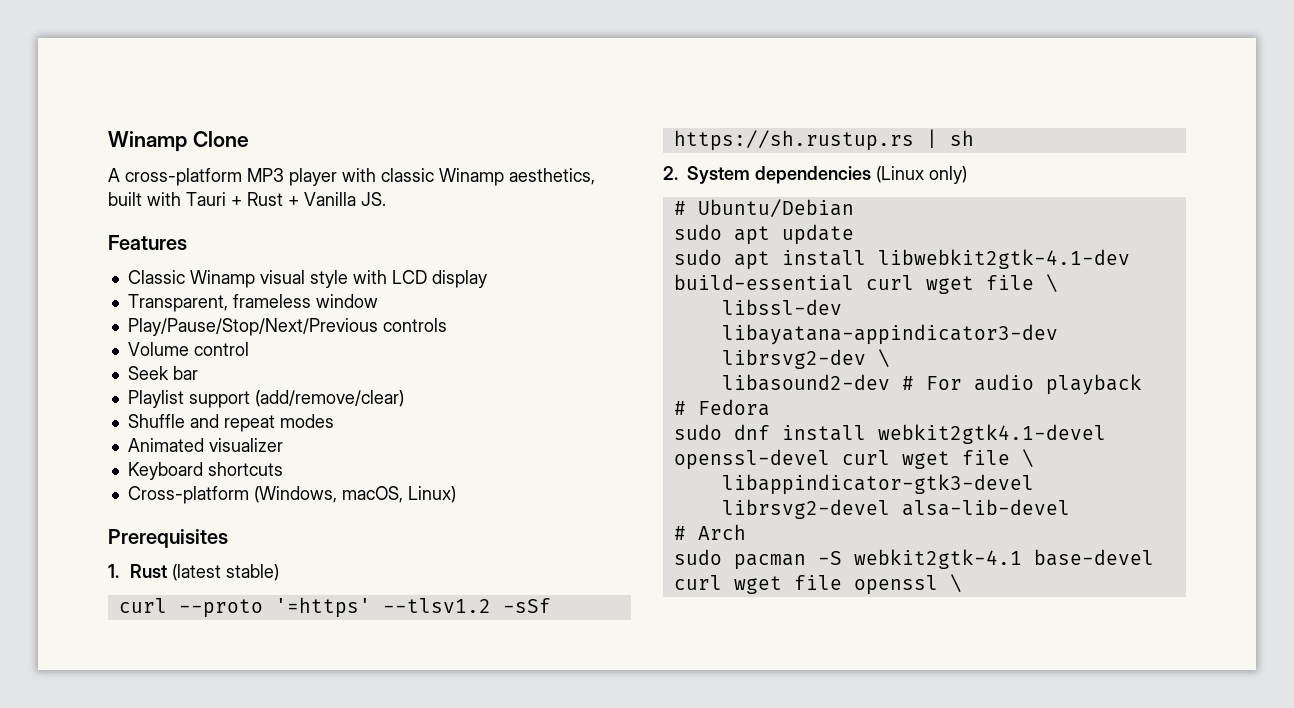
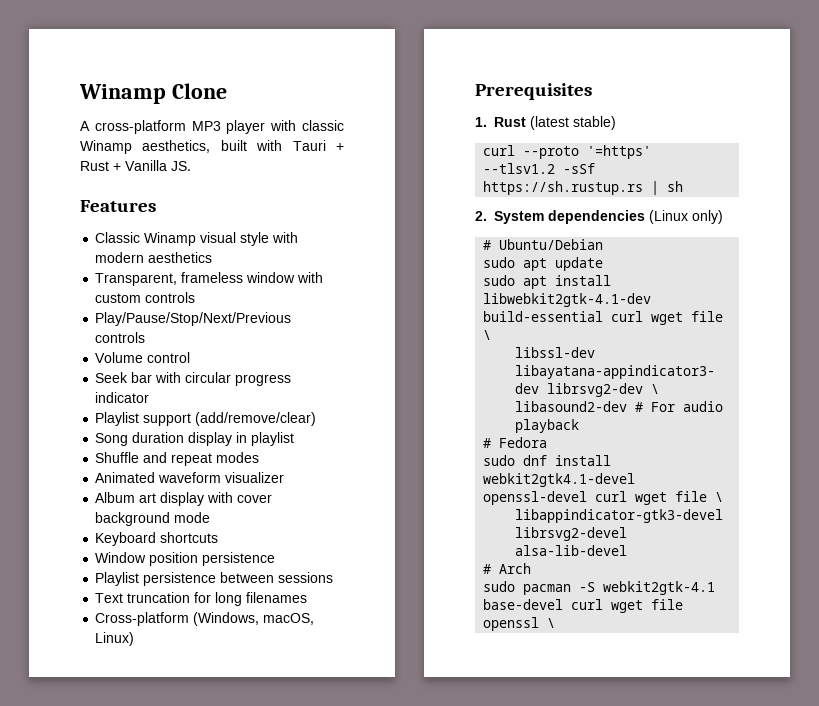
- Classic Winamp visual style with LCD display
+ Classic Winamp visual style with modern aesthetics
- Transparent, frameless window
+ Transparent, frameless window with custom controls
- Seek bar
+ Seek bar with circular progress indicator
+ Song duration display in playlist
- Animated visualizer
+ Animated waveform visualizer
+ Album art display with cover background mode
  Keyboard shortcuts
+ Window position persistence
+ Playlist persistence between sessions
+ Text truncation for long filenames

